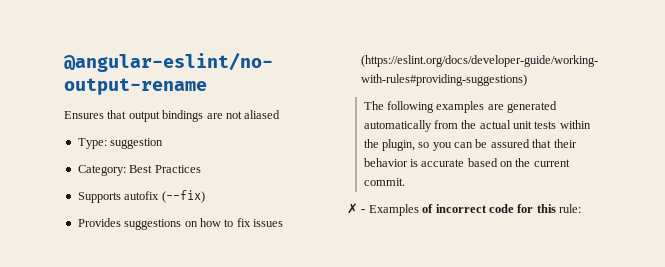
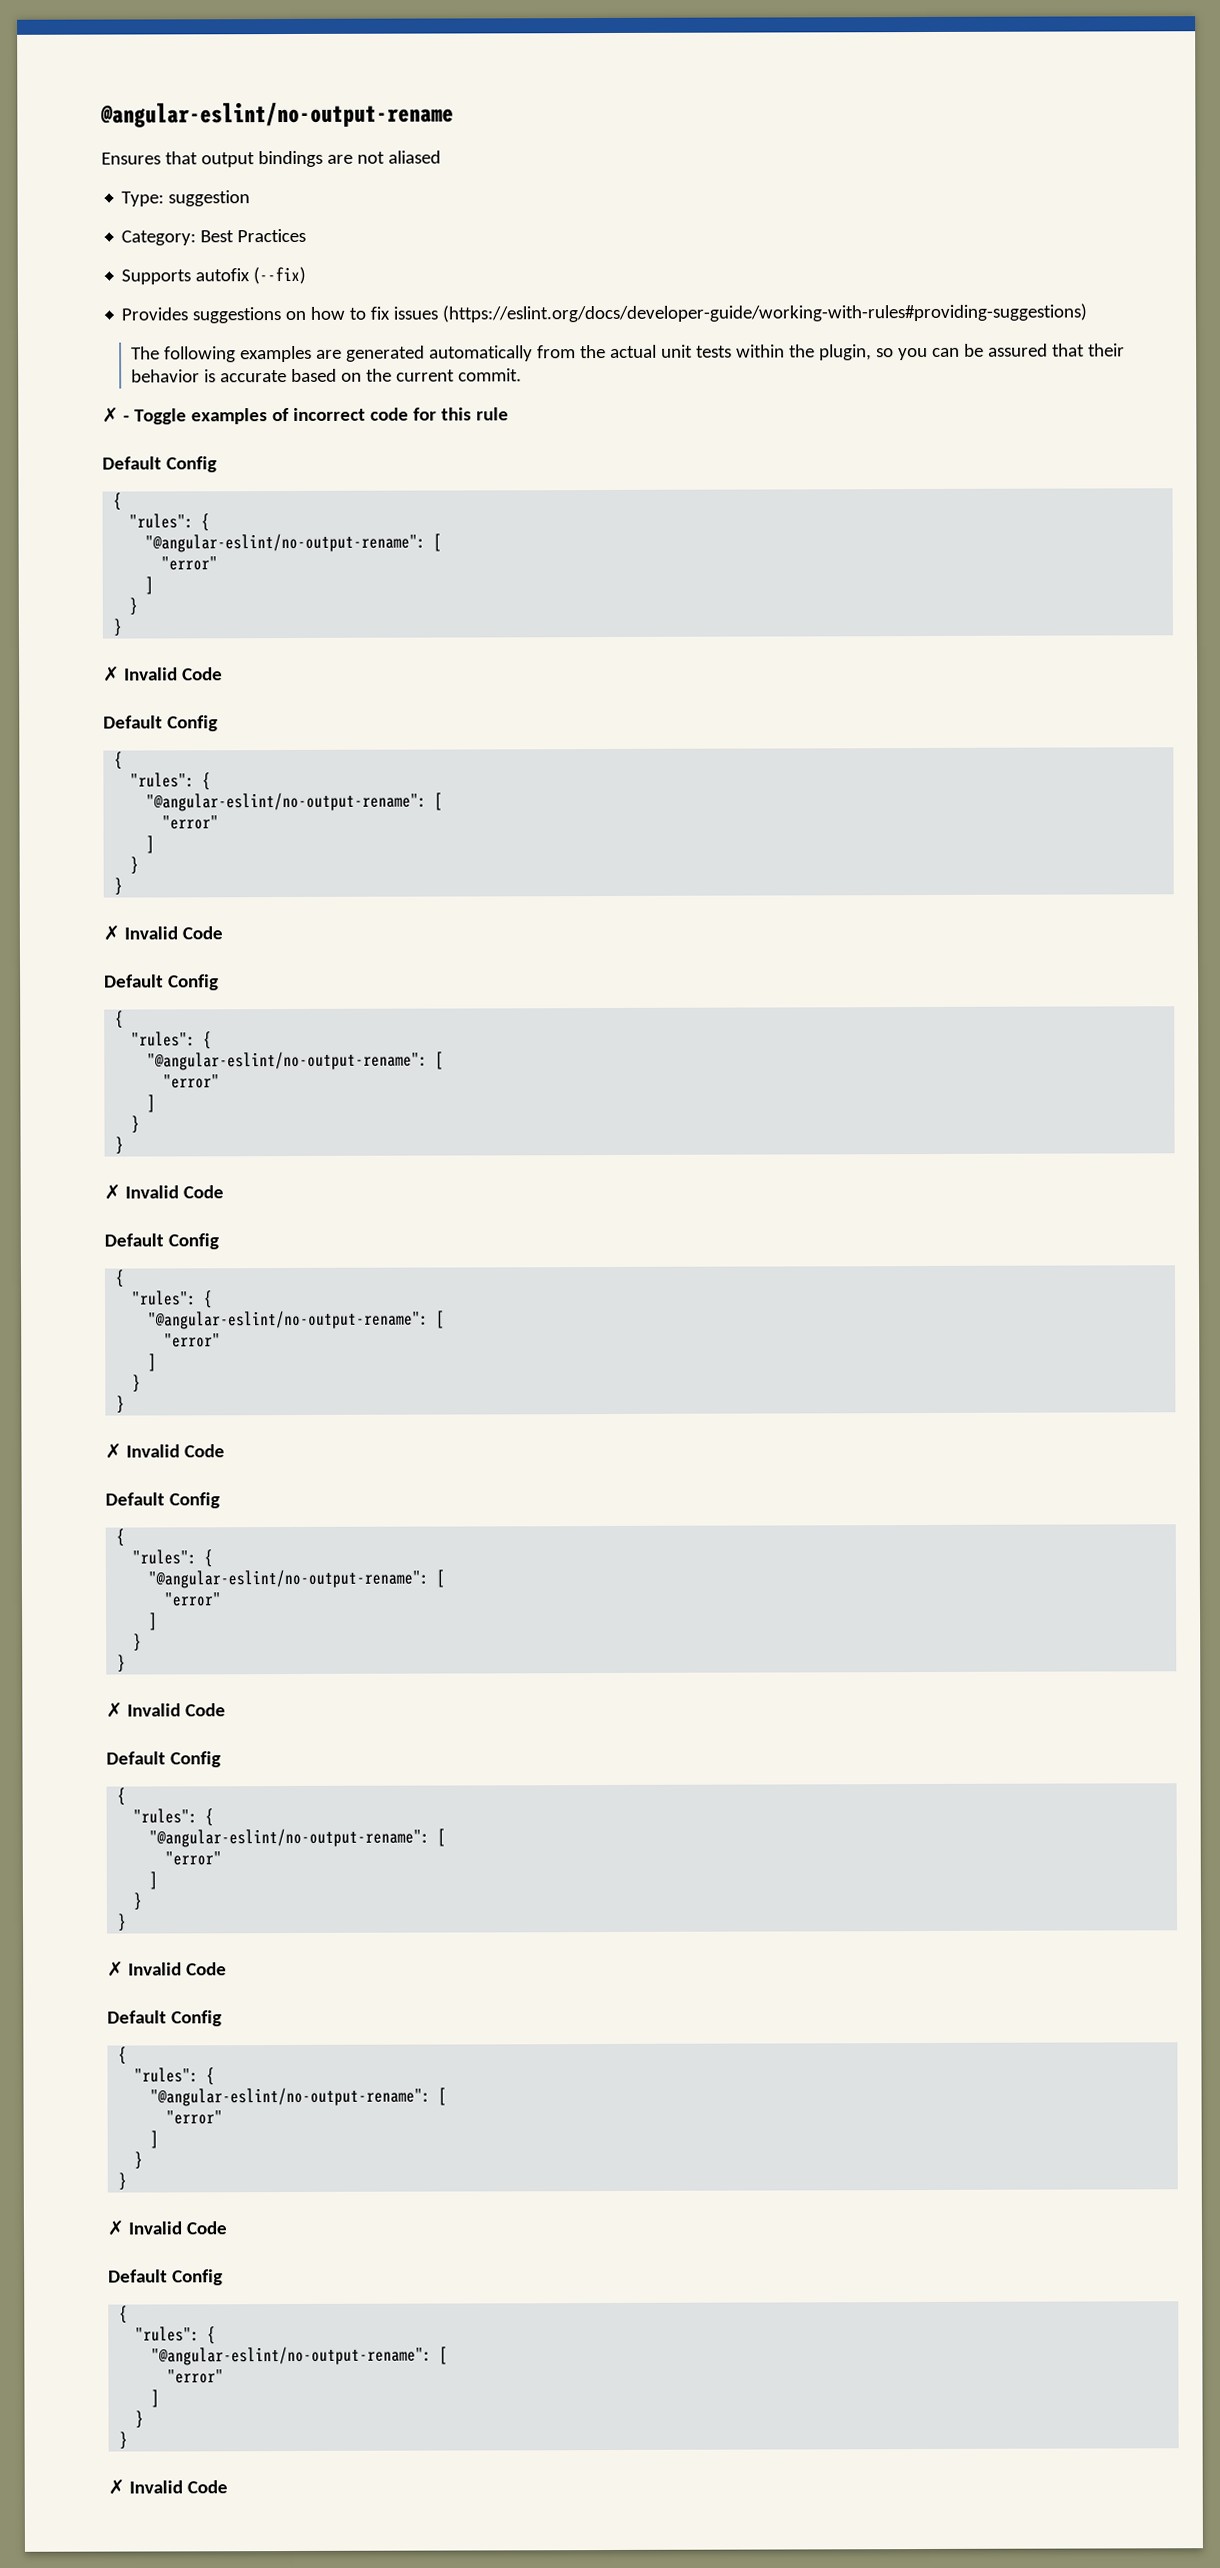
- ✗ - Examples of incorrect code for this rule:
+ ✗ - Toggle examples of incorrect code for this rule
+ Default Config
+ {
+ "rules": {
+ "@angular-eslint/no-output-rename": [
+ "error"
+ ]
+ }
+ }
+ ✗ Invalid Code
+ Default Config
+ {
+ "rules": {
+ "@angular-eslint/no-output-rename": [
+ "error"
+ ]
+ }
+ }
+ ✗ Invalid Code
+ Default Config
+ {
+ "rules": {
+ "@angular-eslint/no-output-rename": [
+ "error"
+ ]
+ }
+ }
+ ✗ Invalid Code
+ Default Config
+ {
+ "rules": {
+ "@angular-eslint/no-output-rename": [
+ "error"
+ ]
+ }
+ }
+ ✗ Invalid Code
+ Default Config
+ {
+ "rules": {
+ "@angular-eslint/no-output-rename": [
+ "error"
+ ]
+ }
+ }
+ ✗ Invalid Code
+ Default Config
+ {
+ "rules": {
+ "@angular-eslint/no-output-rename": [
+ "error"
+ ]
+ }
+ }
+ ✗ Invalid Code
+ Default Config
+ {
+ "rules": {
+ "@angular-eslint/no-output-rename": [
+ "error"
+ ]
+ }
+ }
+ ✗ Invalid Code
+ Default Config
+ {
+ "rules": {
+ "@angular-eslint/no-output-rename": [
+ "error"
+ ]
+ }
+ }
+ ✗ Invalid Code

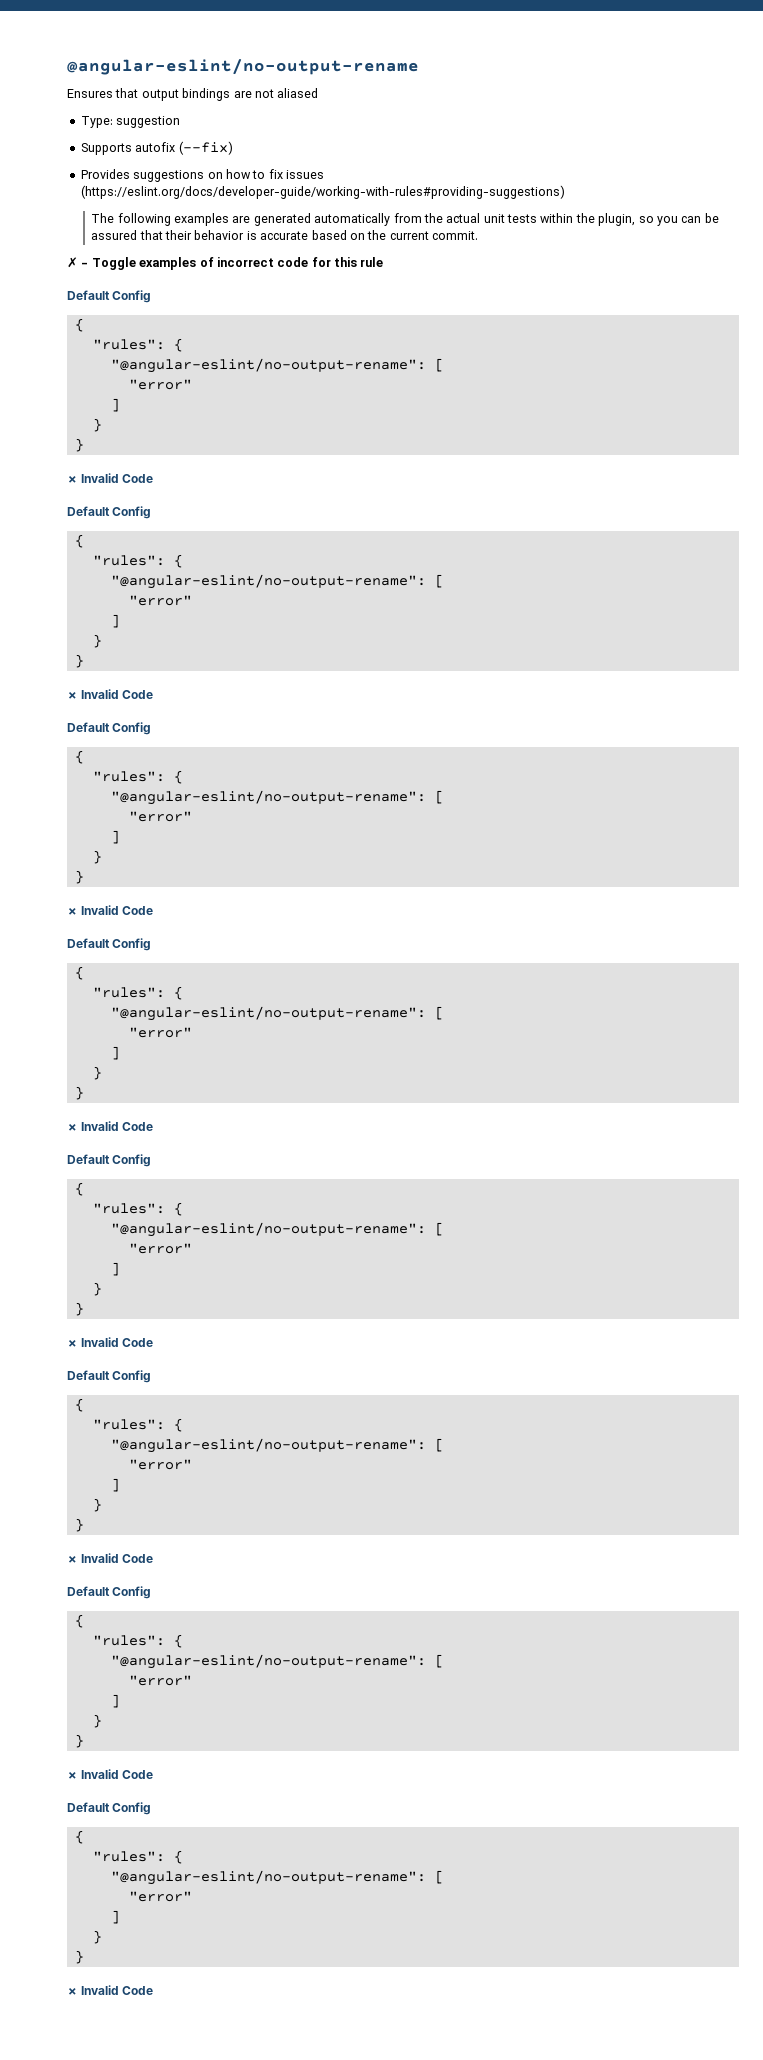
- Category: Best Practices

